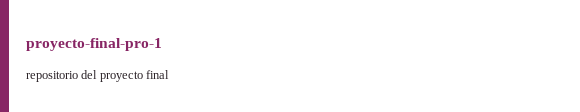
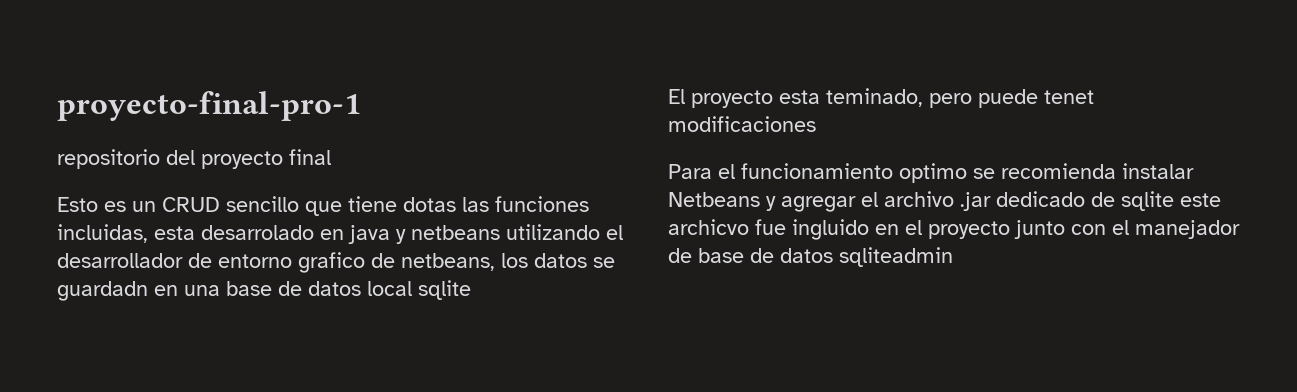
+ Esto es un CRUD sencillo que tiene dotas las funciones incluidas, esta desarrolado en java y netbeans utilizando el desarrollador de entorno grafico de netbeans, los datos se guardadn en una base de datos local sqlite
+ El proyecto esta teminado, pero puede tenet modificaciones
+ Para el funcionamiento optimo se recomienda instalar Netbeans y agregar el archivo .jar dedicado de sqlite este archicvo fue ingluido en el proyecto junto con el manejador de base de datos sqliteadmin

